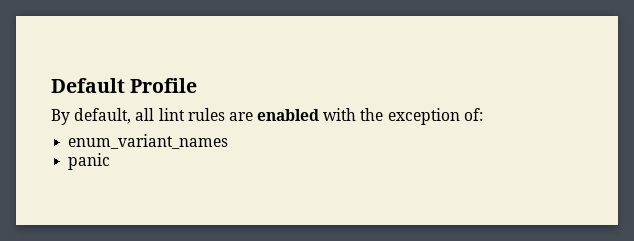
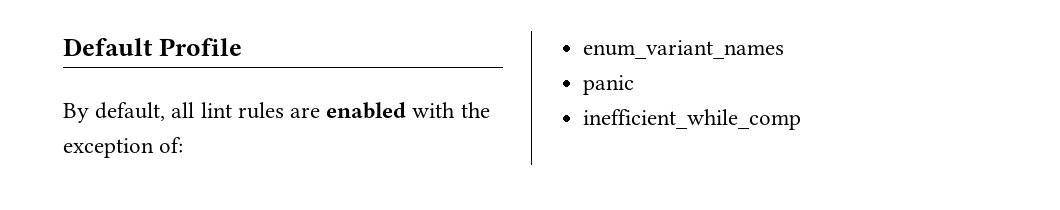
+ inefficient_while_comp

